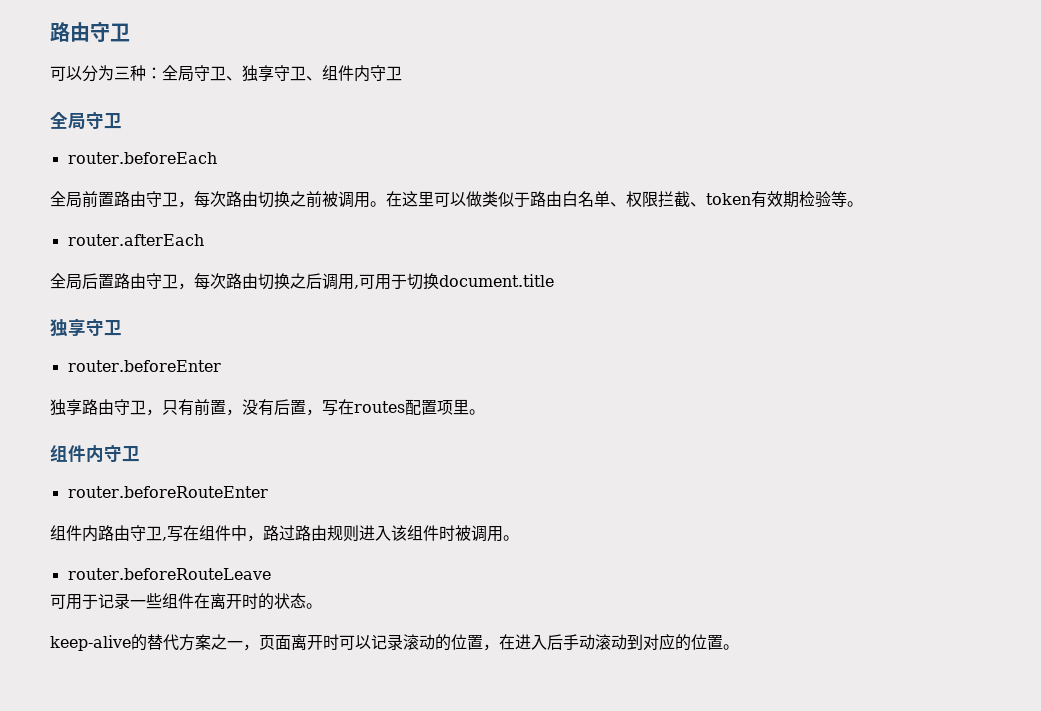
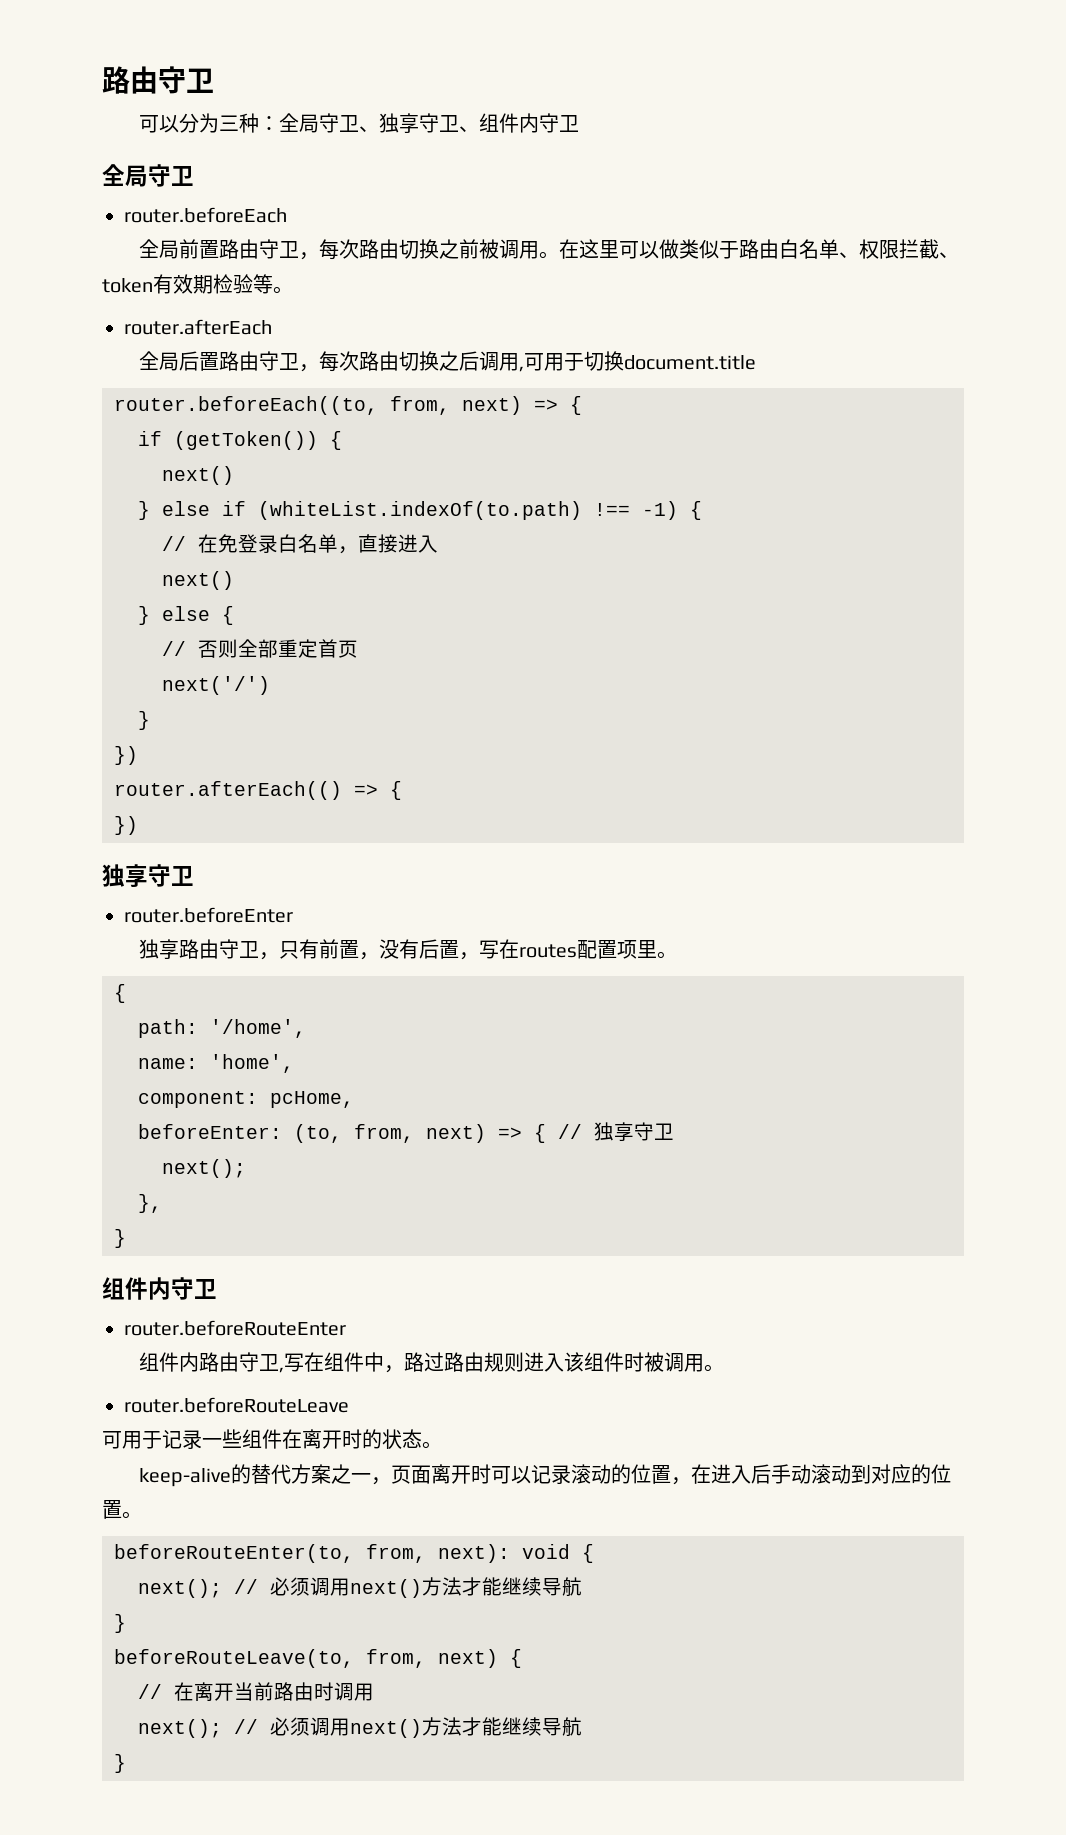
+ router.beforeEach((to, from, next) => {
+ if (getToken()) {
+ next()
+ } else if (whiteList.indexOf(to.path) !== -1) {
+ // 在免登录白名单，直接进入
+ next()
+ } else {
+ // 否则全部重定首页
+ next('/')
+ }
+ })
+ router.afterEach(() => {
+ })
  独享路由守卫，只有前置，没有后置，写在routes配置项里。
+ {
+ path: '/home',
+ name: 'home',
+ component: pcHome,
+ beforeEnter: (to, from, next) => { // 独享守卫
+ next();
+ },
+ }
+ beforeRouteEnter(to, from, next): void {
+ next(); // 必须调用next()方法才能继续导航
+ }
+ beforeRouteLeave(to, from, next) {
+ // 在离开当前路由时调用
+ next(); // 必须调用next()方法才能继续导航
+ }

